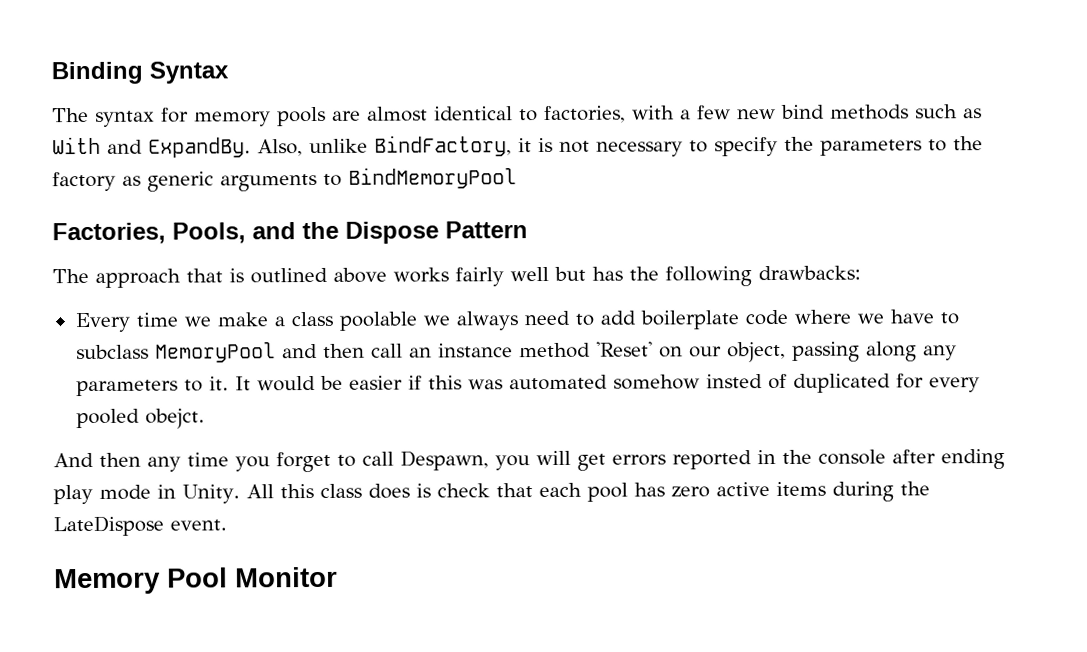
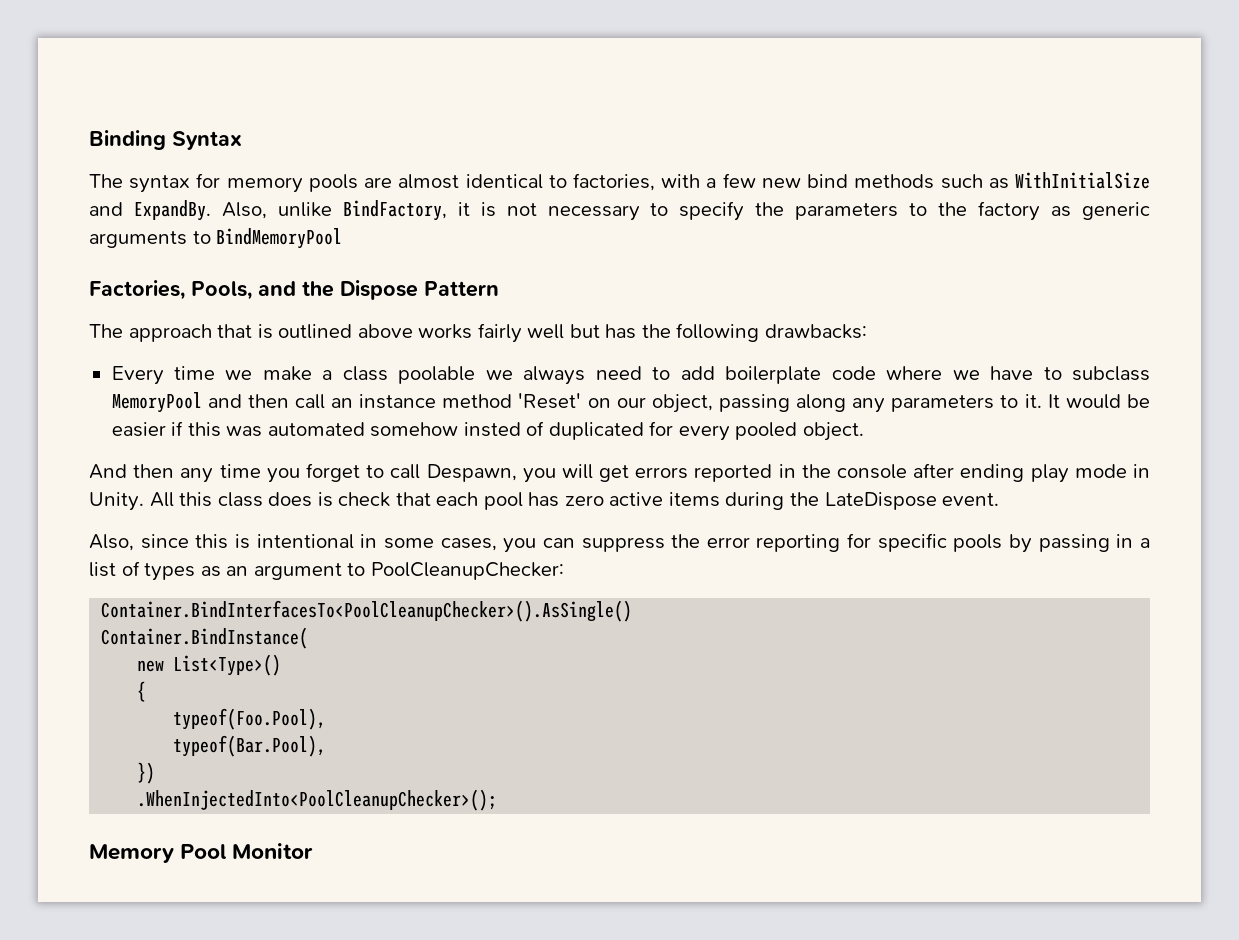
- The syntax for memory pools are almost identical to factories, with a few new bind methods such as With and ExpandBy.
+ The syntax for memory pools are almost identical to factories, with a few new bind methods such as WithInitialSize and ExpandBy.
- It would be easier if this was automated somehow insted of duplicated for every pooled obejct.
+ It would be easier if this was automated somehow insted of duplicated for every pooled object.
+ Also, since this is intentional in some cases, you can suppress the error reporting for specific pools by passing in a list of types as an argument to PoolCleanupChecker:
+ Container.BindInterfacesTo<PoolCleanupChecker>().AsSingle()
+ Container.BindInstance(
+ new List<Type>()
+ {
+ typeof(Foo.Pool),
+ typeof(Bar.Pool),
+ })
+ .WhenInjectedInto<PoolCleanupChecker>();

